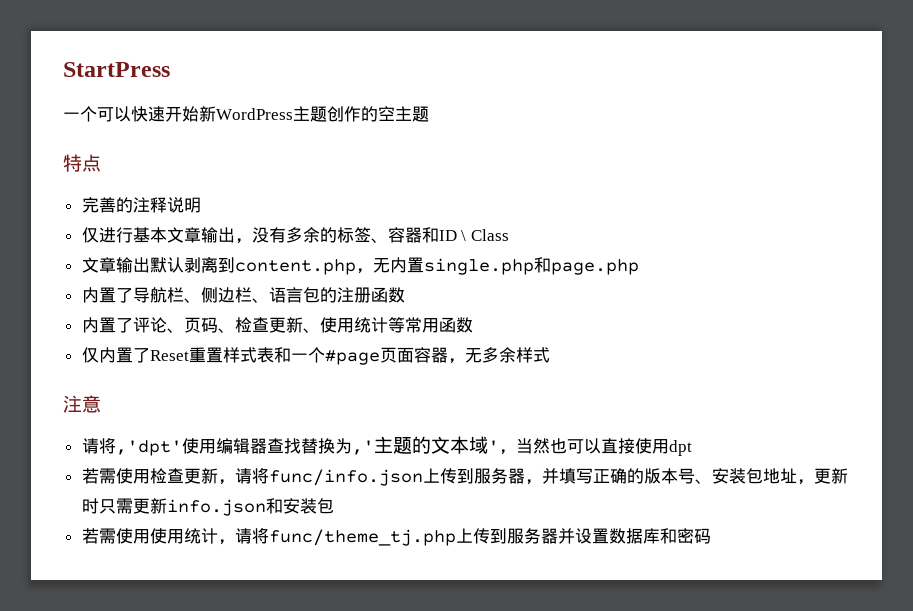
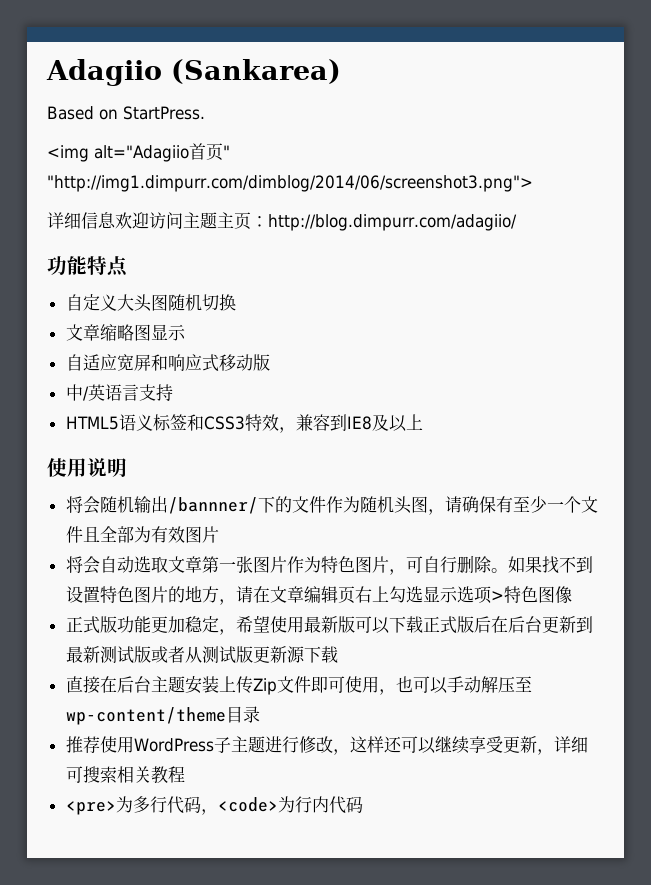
- StartPress
- 一个可以快速开始新WordPress主题创作的空主题
- 特点
- 完善的注释说明
- 仅进行基本文章输出，没有多余的标签、容器和ID \ Class
- 文章输出默认剥离到content.php，无内置single.php和page.php
- 内置了导航栏、侧边栏、语言包的注册函数
- 内置了评论、页码、检查更新、使用统计等常用函数
- 仅内置了Reset重置样式表和一个#page页面容器，无多余样式
- 注意
- 请将,'dpt'使用编辑器查找替换为,'主题的文本域'，当然也可以直接使用dpt
- 若需使用检查更新，请将func/info.json上传到服务器，并填写正确的版本号、安装包地址，更新时只需更新info.json和安装包
- 若需使用使用统计，请将func/theme_tj.php上传到服务器并设置数据库和密码
+ Adagiio (Sankarea)
+ Based on StartPress.
+ <img alt="Adagiio首页" "http://img1.dimpurr.com/dimblog/2014/06/screenshot3.png">
+ 详细信息欢迎访问主题主页：http://blog.dimpurr.com/adagiio/
+ 功能特点
+ 自定义大头图随机切换
+ 文章缩略图显示
+ 自适应宽屏和响应式移动版
+ 中/英语言支持
+ HTML5语义标签和CSS3特效，兼容到IE8及以上
+ 使用说明
+ 将会随机输出/bannner/下的文件作为随机头图，请确保有至少一个文件且全部为有效图片
+ 将会自动选取文章第一张图片作为特色图片，可自行删除。如果找不到设置特色图片的地方，请在文章编辑页右上勾选显示选项>特色图像
+ 正式版功能更加稳定，希望使用最新版可以下载正式版后在后台更新到最新测试版或者从测试版更新源下载
+ 直接在后台主题安装上传Zip文件即可使用，也可以手动解压至wp-content/theme目录
+ 推荐使用WordPress子主题进行修改，这样还可以继续享受更新，详细可搜索相关教程
+ <pre>为多行代码，<code>为行内代码

